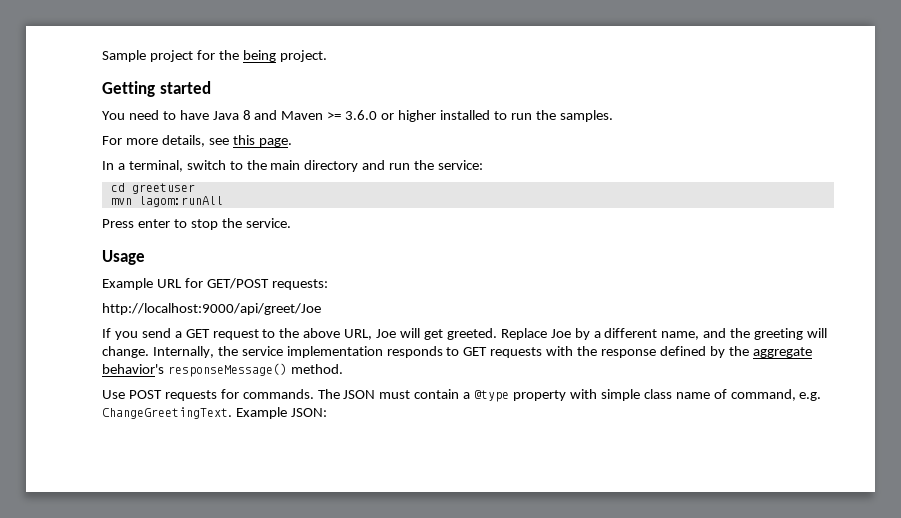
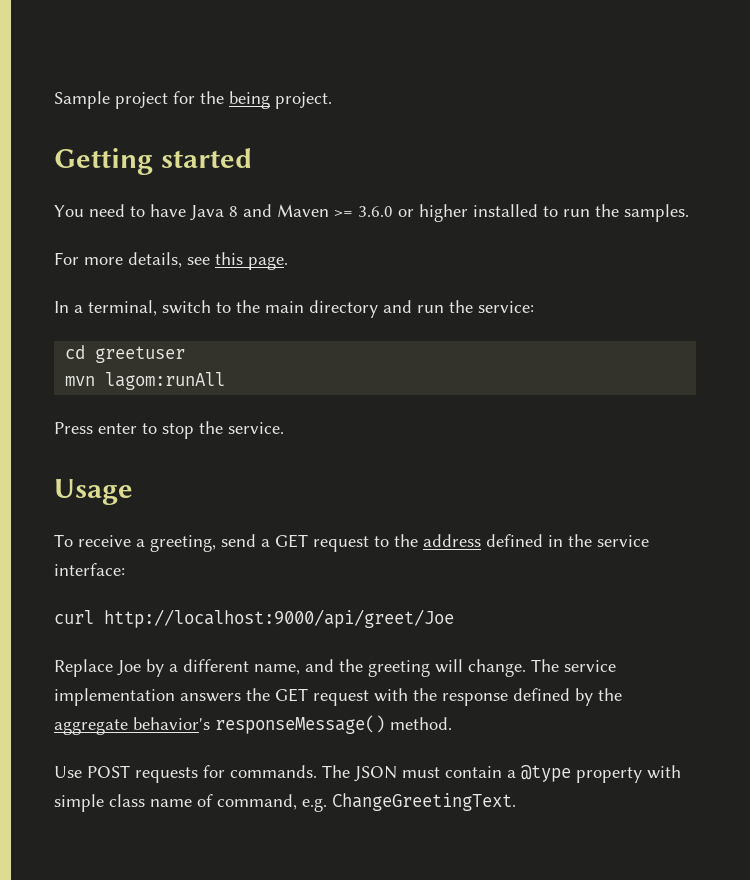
- Example URL for GET/POST requests:
- http://localhost:9000/api/greet/Joe
- If you send a GET request to the above URL, Joe will get greeted. Replace Joe by a different name, and the greeting will change.
+ To receive a greeting, send a GET request to the address defined in the service interface:
+ curl http://localhost:9000/api/greet/Joe
+ Replace Joe by a different name, and the greeting will change.
- Internally, the service implementation responds to GET requests with the response defined by the aggregate behavior's responseMessage() method.
+ The service implementation answers the GET request with the response defined by the aggregate behavior's responseMessage() method.
- Example JSON:

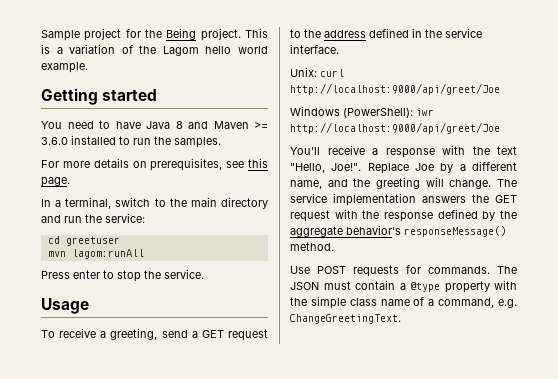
- Sample project for the being project.
+ Sample project for the Being project. This is a variation of the Lagom hello world example.
- You need to have Java 8 and Maven >= 3.6.0 or higher installed to run the samples.
+ You need to have Java 8 and Maven >= 3.6.0 installed to run the samples.
- For more details, see this page.
+ For more details on prerequisites, see this page.
- To receive a greeting, send a GET request to the address defined in the service interface:
- curl http://localhost:9000/api/greet/Joe
+ To receive a greeting, send a GET request to the address defined in the service interface.
+ Unix: curl http://localhost:9000/api/greet/Joe
+ Windows (PowerShell): iwr http://localhost:9000/api/greet/Joe
+ You'll receive a response with the text "Hello, Joe!".
- The JSON must contain a @type property with simple class name of command, e.g. ChangeGreetingText.
+ The JSON must contain a @type property with the simple class name of a command, e.g. ChangeGreetingText.

